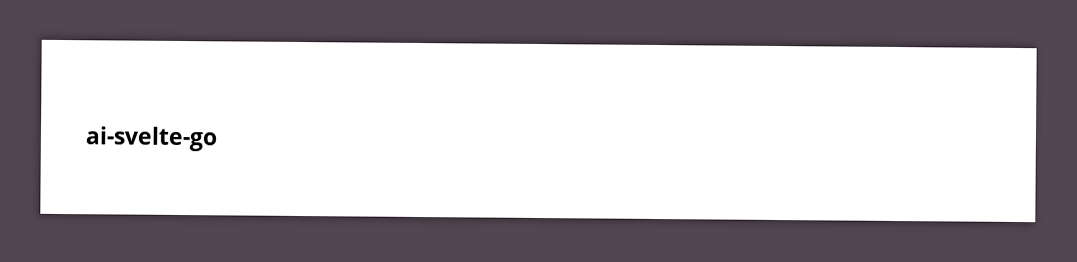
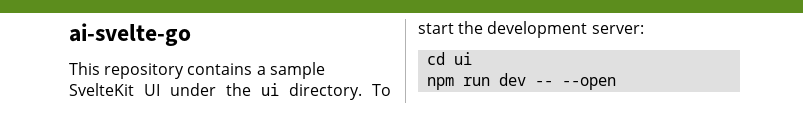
+ This repository contains a sample SvelteKit UI under the ui directory. To start the development server:
+ cd ui
+ npm run dev -- --open

